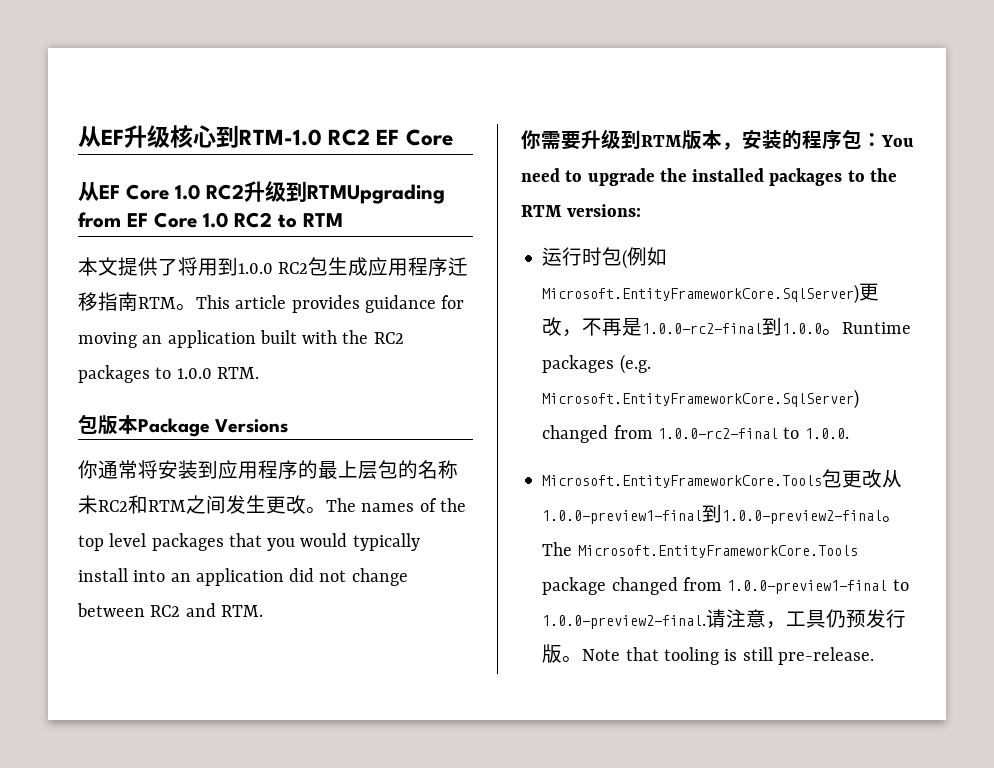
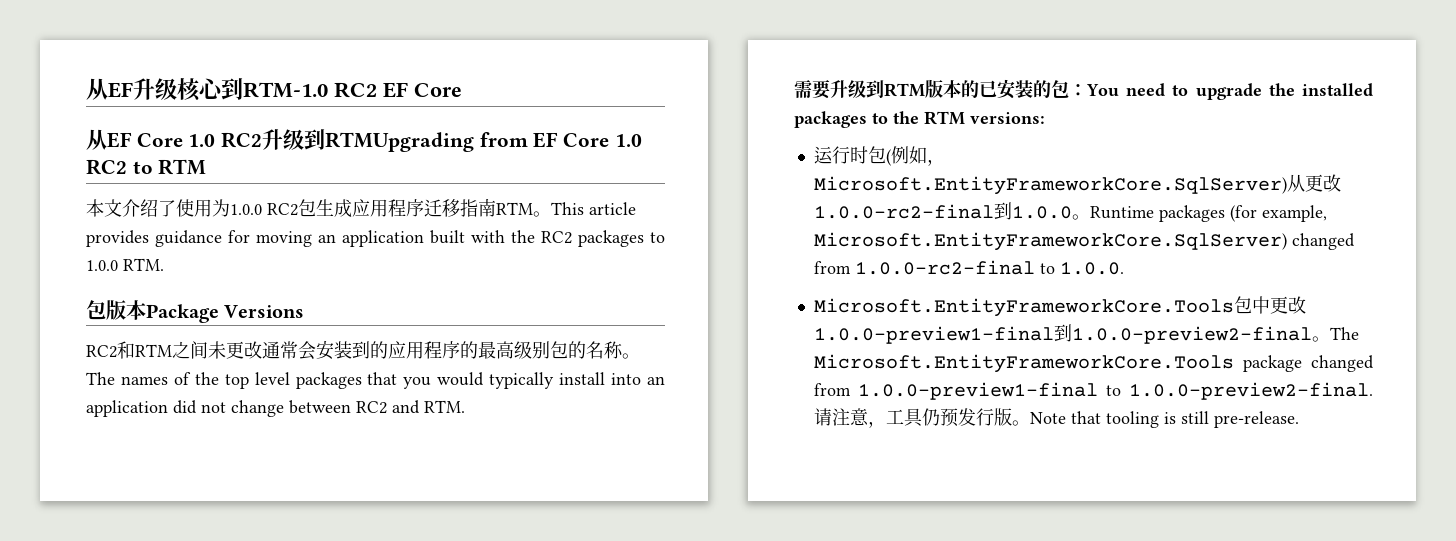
- 本文提供了将用到1.0.0 RC2包生成应用程序迁移指南RTM。
+ 本文介绍了使用为1.0.0 RC2包生成应用程序迁移指南RTM。
- 你通常将安装到应用程序的最上层包的名称未RC2和RTM之间发生更改。
+ RC2和RTM之间未更改通常会安装到的应用程序的最高级别包的名称。
- 你需要升级到RTM版本，安装的程序包：You need to upgrade the installed packages to the RTM versions:
+ 需要升级到RTM版本的已安装的包：You need to upgrade the installed packages to the RTM versions:
- 运行时包(例如Microsoft.EntityFrameworkCore.SqlServer)更改，不再是1.0.0-rc2-final到1.0.0。
+ 运行时包(例如，Microsoft.EntityFrameworkCore.SqlServer)从更改1.0.0-rc2-final到1.0.0。
- Runtime packages (e.g. Microsoft.EntityFrameworkCore.SqlServer) changed from 1.0.0-rc2-final to 1.0.0.
+ Runtime packages (for example, Microsoft.EntityFrameworkCore.SqlServer) changed from 1.0.0-rc2-final to 1.0.0.
- Microsoft.EntityFrameworkCore.Tools包更改从1.0.0-preview1-final到1.0.0-preview2-final。
+ Microsoft.EntityFrameworkCore.Tools包中更改1.0.0-preview1-final到1.0.0-preview2-final。

